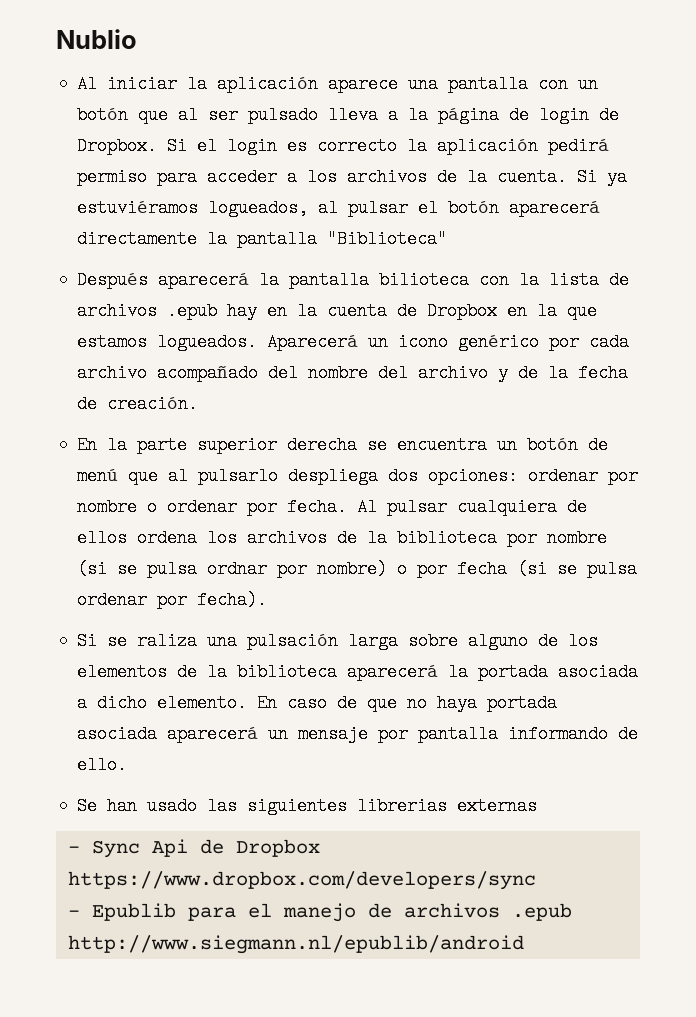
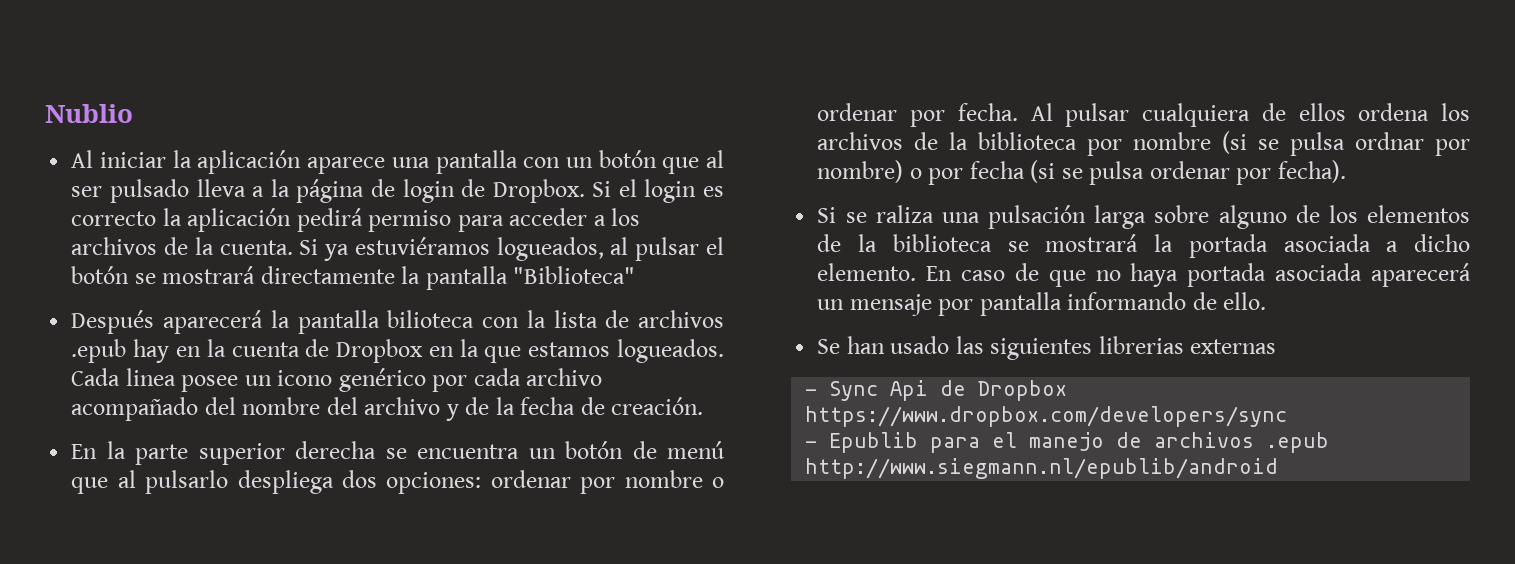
- Si ya estuviéramos logueados, al pulsar el botón aparecerá directamente la pantalla "Biblioteca"
+ Si ya estuviéramos logueados, al pulsar el botón se mostrará directamente la pantalla "Biblioteca"
- Aparecerá un icono genérico por cada archivo acompañado del nombre del archivo y de la fecha de creación.
+ Cada linea posee un icono genérico por cada archivo acompañado del nombre del archivo y de la fecha de creación.
- Si se raliza una pulsación larga sobre alguno de los elementos de la biblioteca aparecerá la portada asociada a dicho elemento.
+ Si se raliza una pulsación larga sobre alguno de los elementos de la biblioteca se mostrará la portada asociada a dicho elemento.

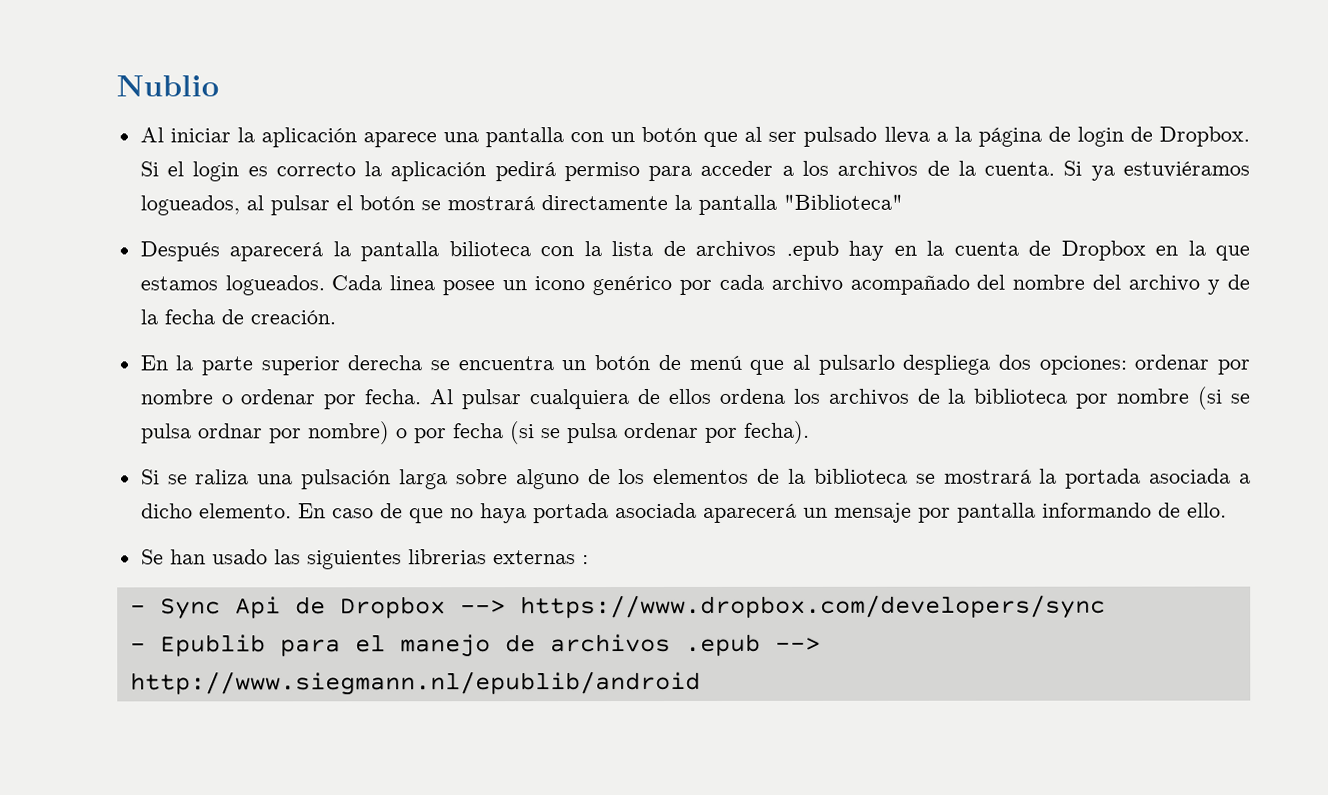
- Se han usado las siguientes librerias externas
+ Se han usado las siguientes librerias externas :
- - Sync Api de Dropbox https://www.dropbox.com/developers/sync
+ - Sync Api de Dropbox --> https://www.dropbox.com/developers/sync
- - Epublib para el manejo de archivos .epub http://www.siegmann.nl/epublib/android
+ - Epublib para el manejo de archivos .epub --> http://www.siegmann.nl/epublib/android

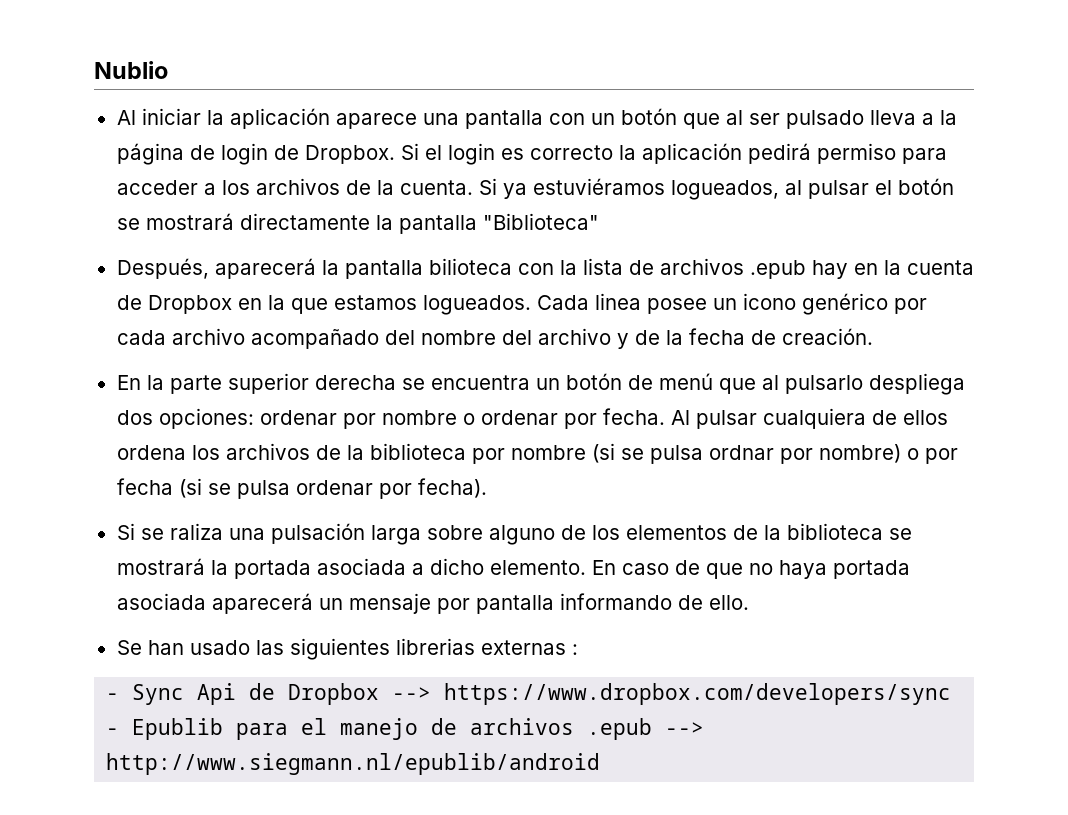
- Después aparecerá la pantalla bilioteca con la lista de archivos .epub hay en la cuenta de Dropbox en la que estamos logueados.
+ Después, aparecerá la pantalla bilioteca con la lista de archivos .epub hay en la cuenta de Dropbox en la que estamos logueados.

